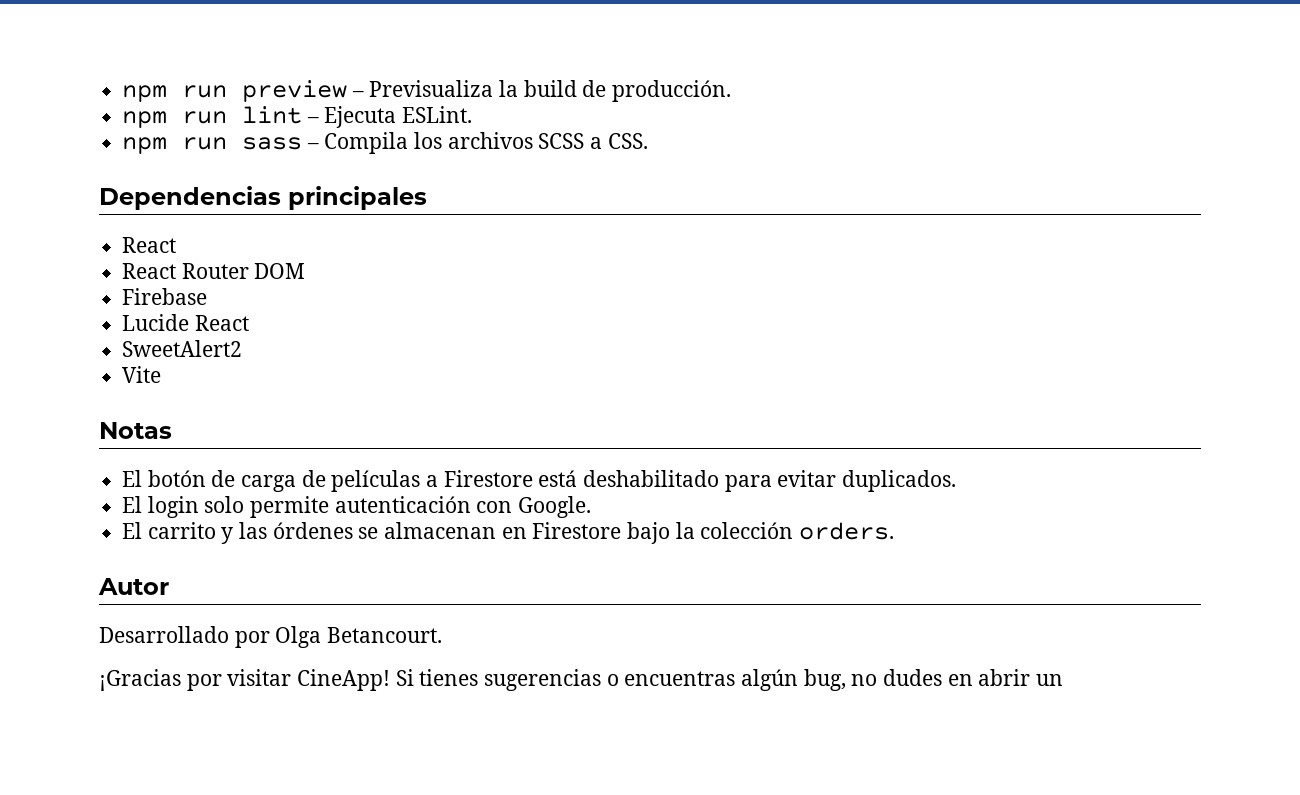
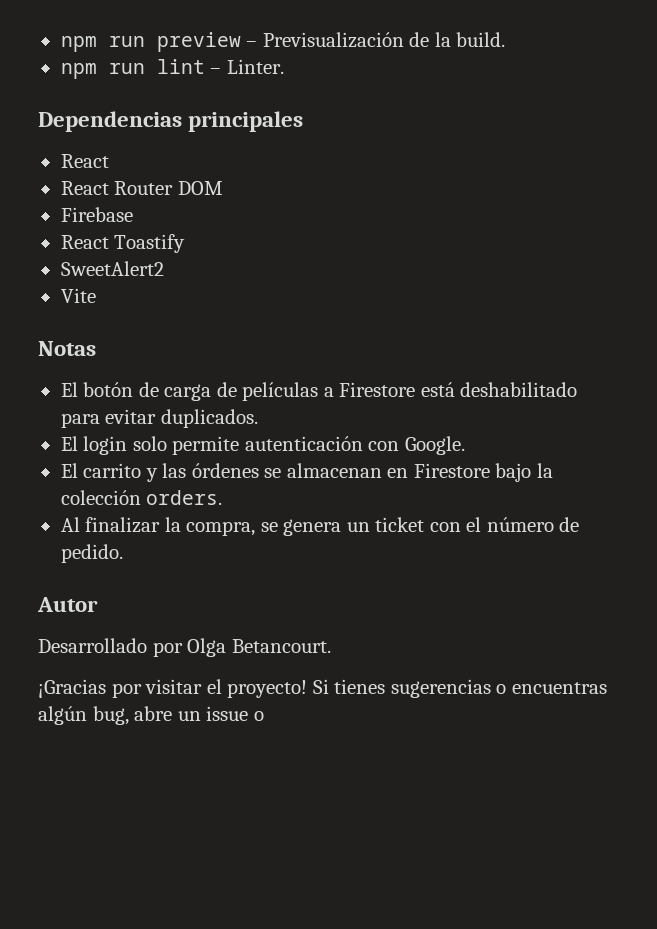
- npm run preview – Previsualiza la build de producción.
+ npm run preview – Previsualización de la build.
- npm run lint – Ejecuta ESLint.
- npm run sass – Compila los archivos SCSS a CSS.
+ npm run lint – Linter.
- Lucide React
+ React Toastify
+ Al finalizar la compra, se genera un ticket con el número de pedido.
- ¡Gracias por visitar CineApp!
+ ¡Gracias por visitar el proyecto!
- Si tienes sugerencias o encuentras algún bug, no dudes en abrir un
+ Si tienes sugerencias o encuentras algún bug, abre un issue o

